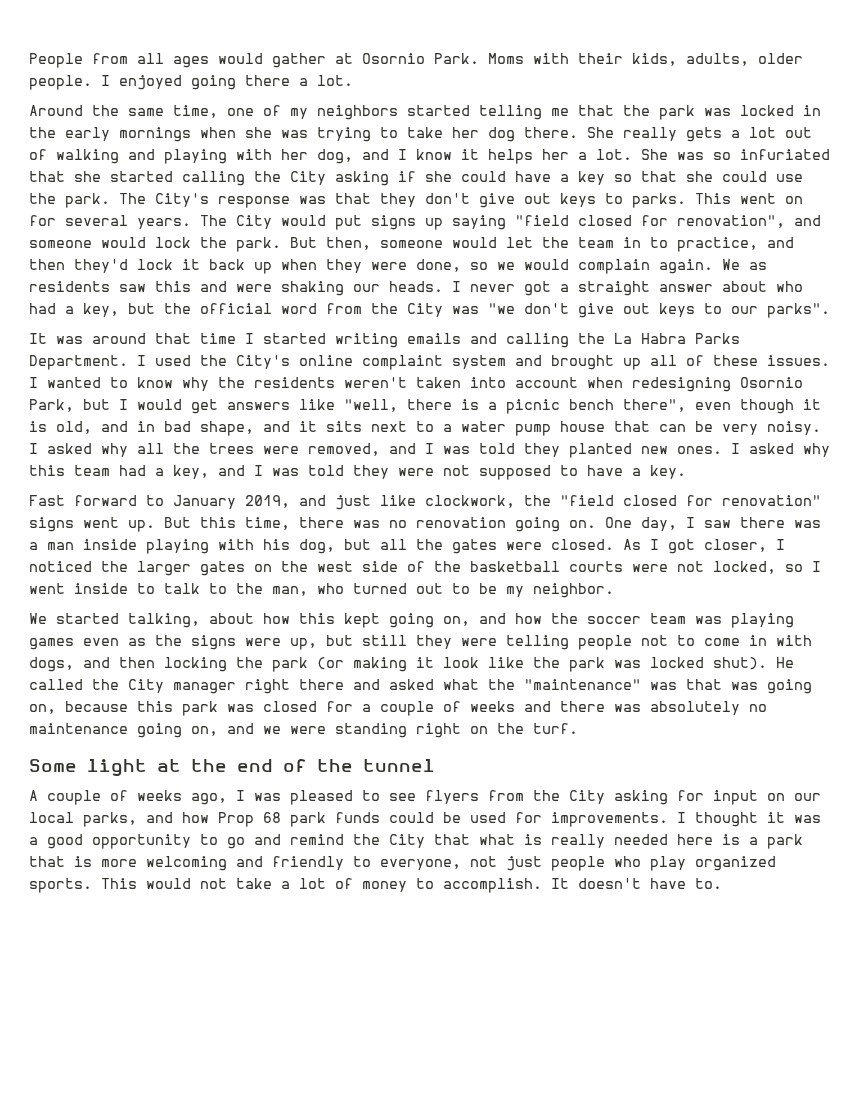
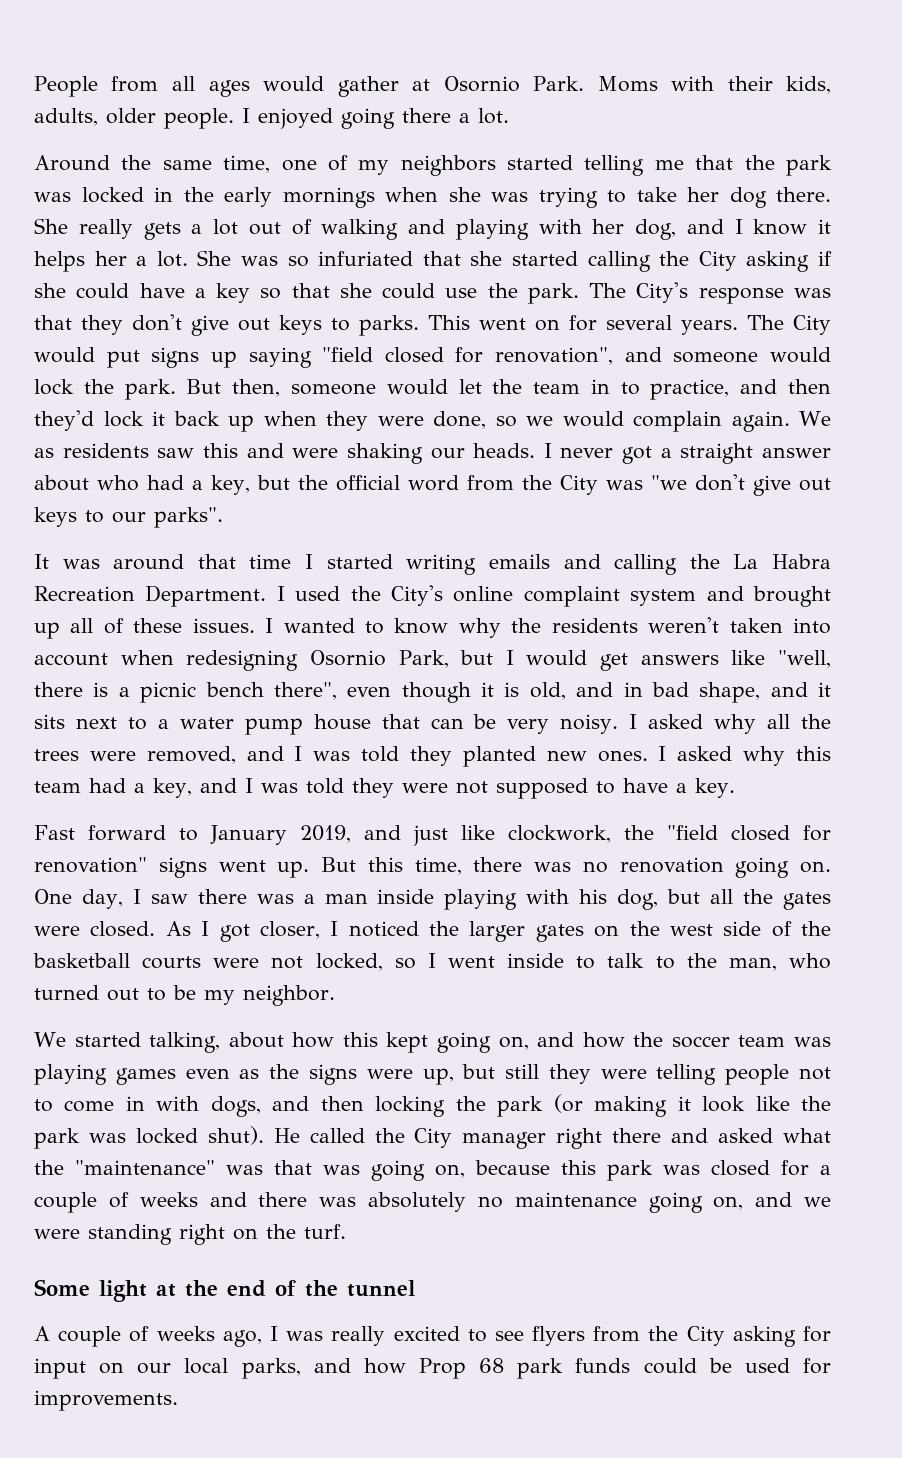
- It was around that time I started writing emails and calling the La Habra Parks Department.
+ It was around that time I started writing emails and calling the La Habra Recreation Department.
- A couple of weeks ago, I was pleased to see flyers from the City asking for input on our local parks, and how Prop 68 park funds could be used for improvements. I thought it was a good opportunity to go and remind the City that what is really needed here is a park that is more welcoming and friendly to everyone, not just people who play organized sports. This would not take a lot of money to accomplish. It doesn't have to.
+ A couple of weeks ago, I was really excited to see flyers from the City asking for input on our local parks, and how Prop 68 park funds could be used for improvements.

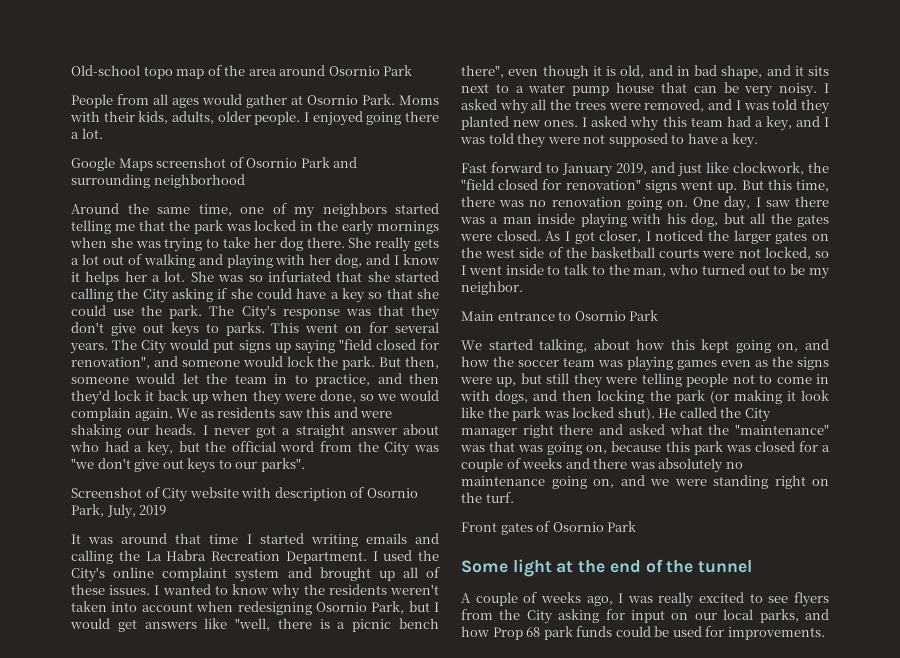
+ Old-school topo map of the area around Osornio Park
+ Google Maps screenshot of Osornio Park and surrounding neighborhood
+ Screenshot of City website with description of Osornio Park, July, 2019
+ Main entrance to Osornio Park
+ Front gates of Osornio Park

